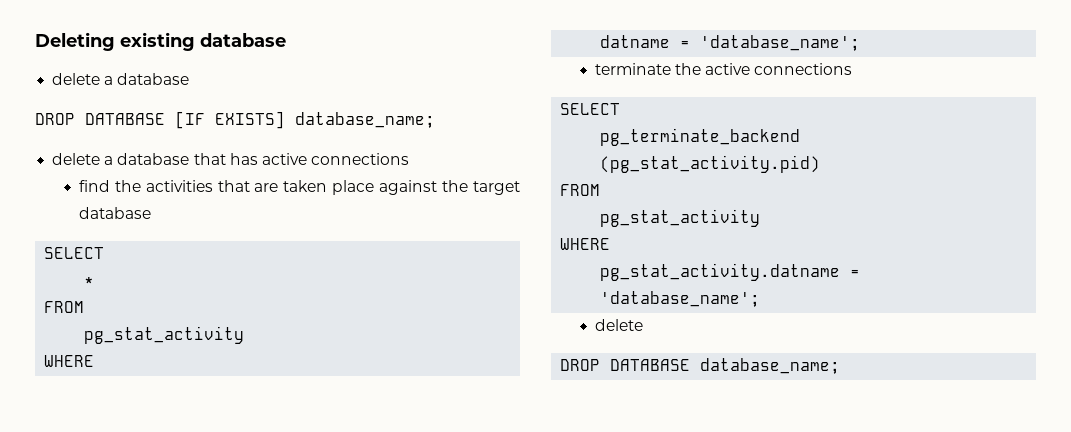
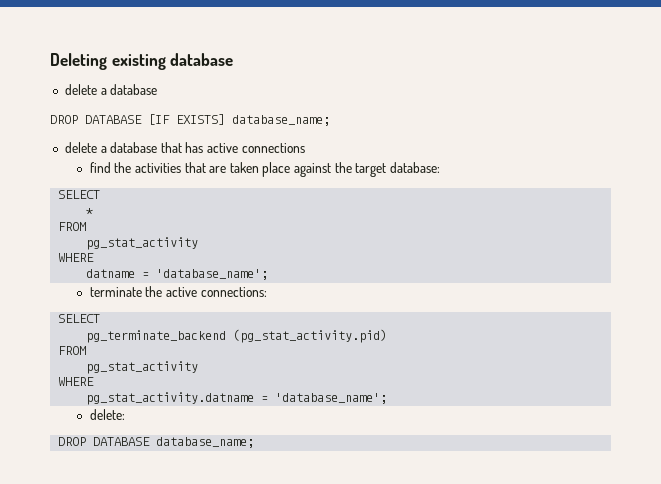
- find the activities that are taken place against the target database
+ find the activities that are taken place against the target database:
- terminate the active connections
+ terminate the active connections:
  pg_stat_activity.datname = 'database_name';
- delete
+ delete:

